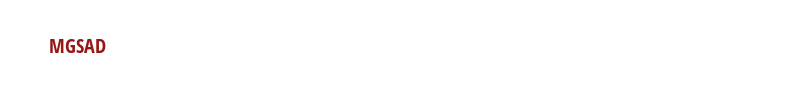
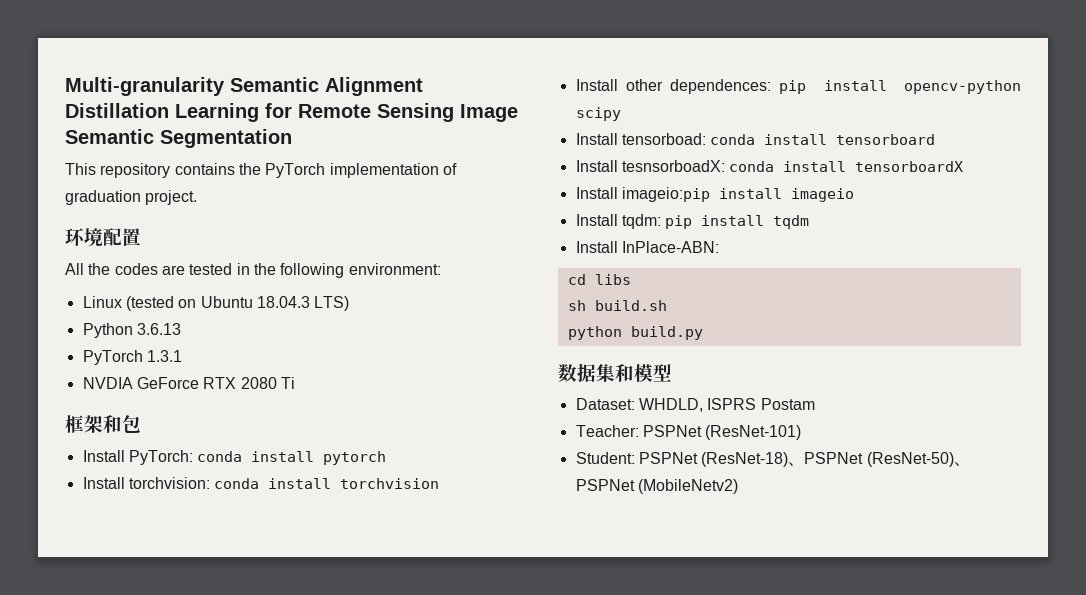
- MGSAD
+ Multi-granularity Semantic Alignment Distillation Learning for Remote Sensing Image Semantic Segmentation
+ This repository contains the PyTorch implementation of graduation project.
+ 环境配置
+ All the codes are tested in the following environment:
+ Linux (tested on Ubuntu 18.04.3 LTS)
+ Python 3.6.13
+ PyTorch 1.3.1
+ NVDIA GeForce RTX 2080 Ti
+ 框架和包
+ Install PyTorch: conda install pytorch
+ Install torchvision: conda install torchvision
+ Install other dependences: pip install opencv-python scipy
+ Install tensorboad: conda install tensorboard
+ Install tesnsorboadX: conda install tensorboardX
+ Install imageio:pip install imageio
+ Install tqdm: pip install tqdm
+ Install InPlace-ABN:
+ cd libs
+ sh build.sh
+ python build.py
+ 数据集和模型
+ Dataset: WHDLD, ISPRS Postam
+ Teacher: PSPNet (ResNet-101)
+ Student: PSPNet (ResNet-18)、PSPNet (ResNet-50)、PSPNet (MobileNetv2)

